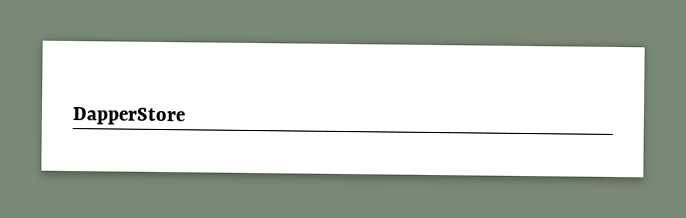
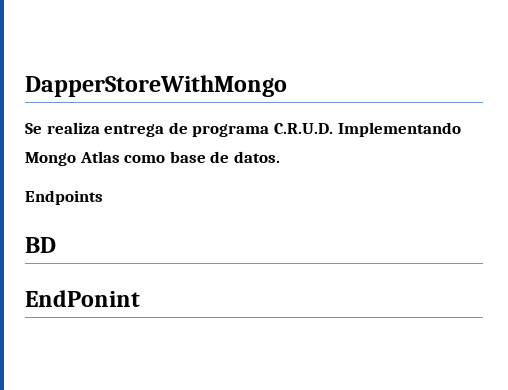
- DapperStore
+ DapperStoreWithMongo
+ Se realiza entrega de programa C.R.U.D. Implementando Mongo Atlas como base de datos.
+ Endpoints
+ BD
+ EndPonint

